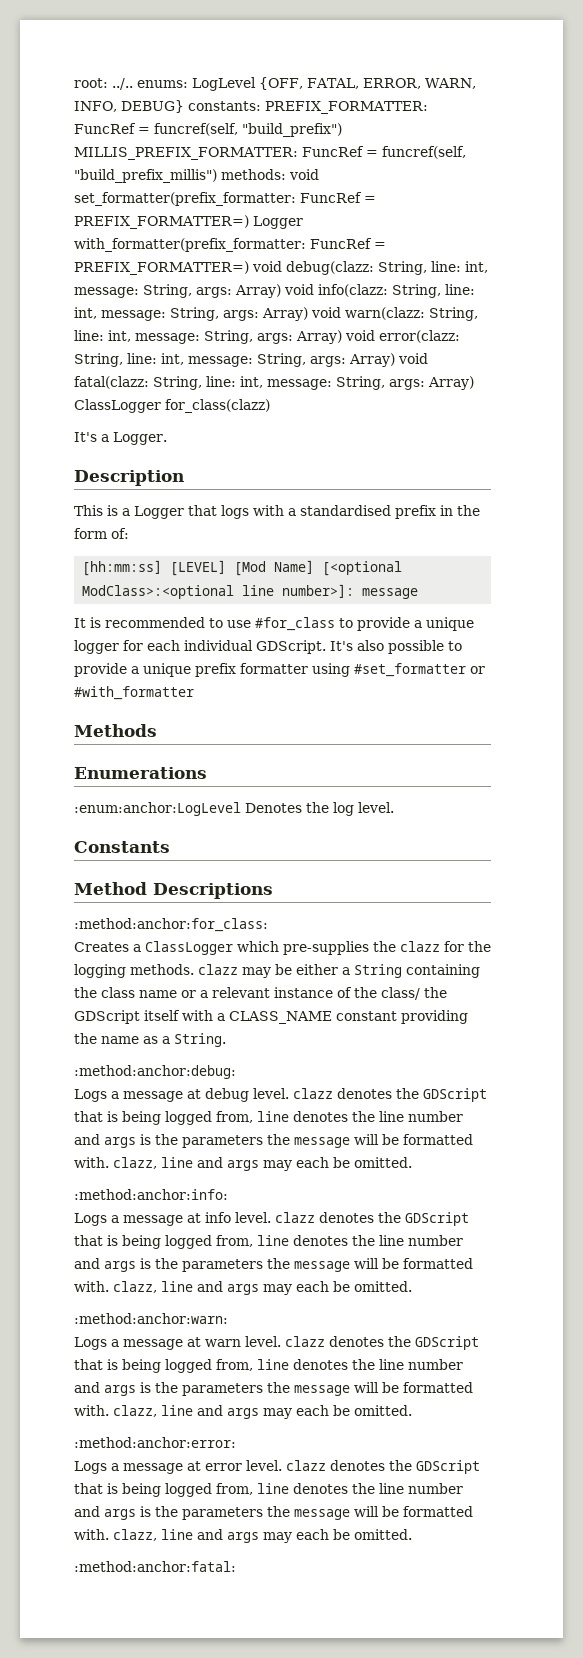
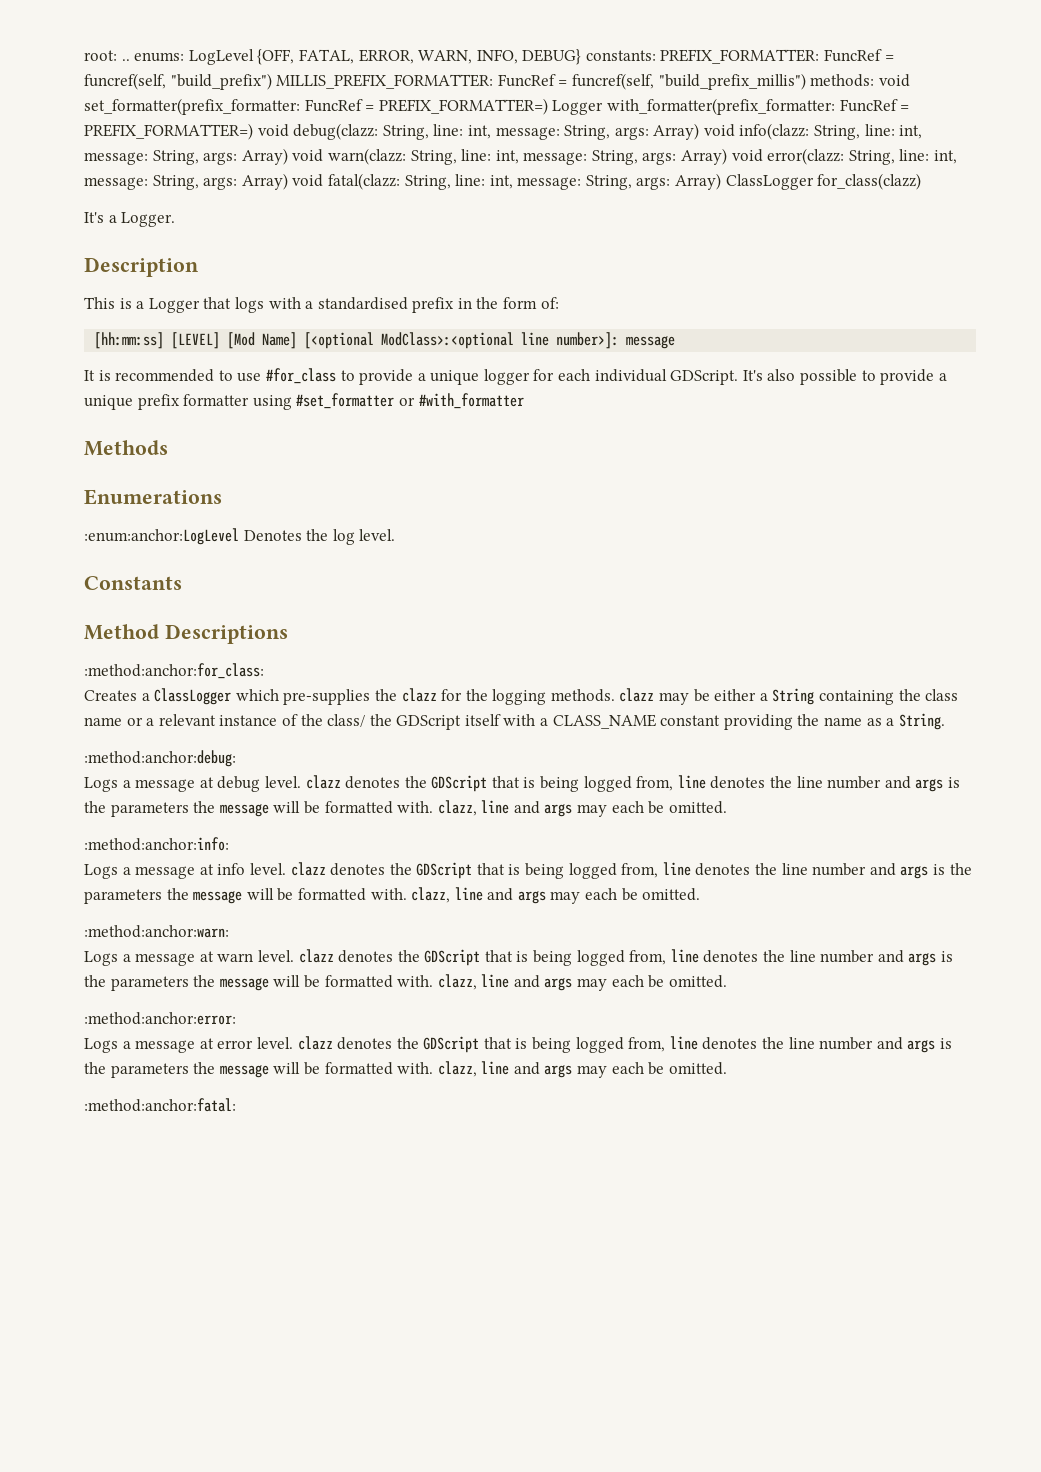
- ../.. enums:
+ .. enums:

